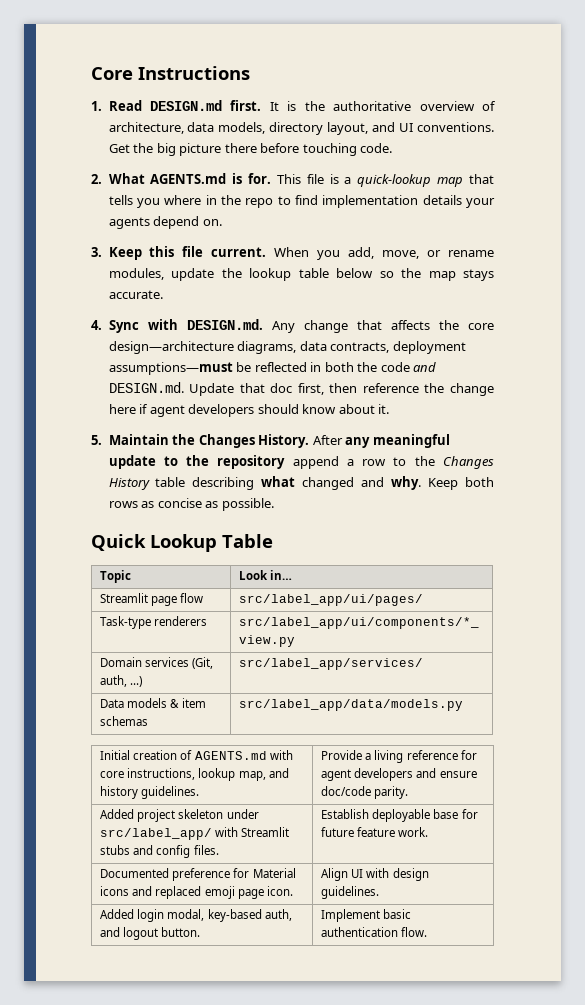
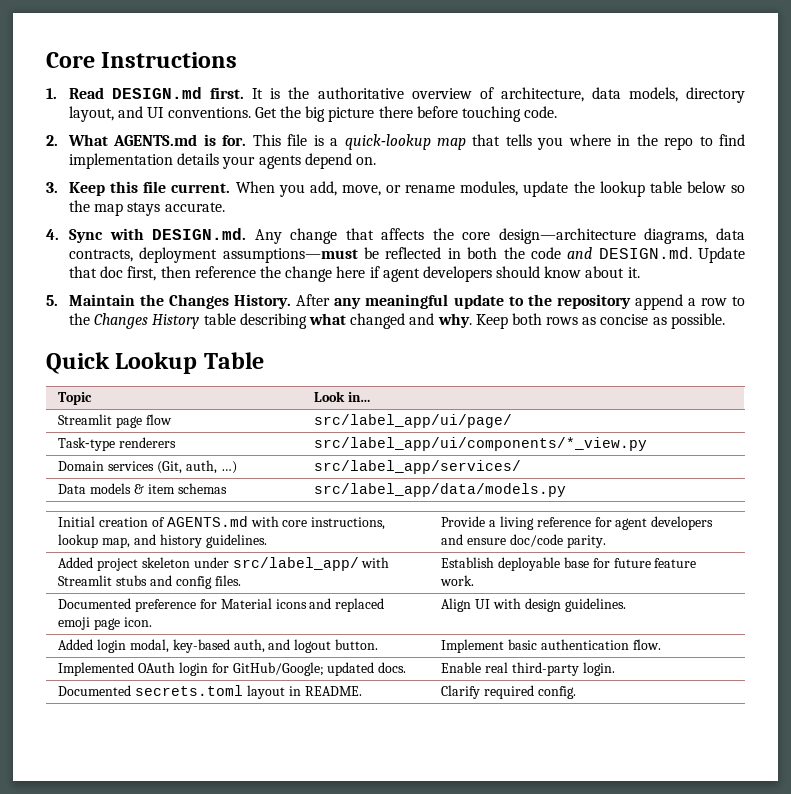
- Streamlit page flow | src/label_app/ui/pages/
+ Streamlit page flow | src/label_app/ui/page/
+ Implemented OAuth login for GitHub/Google; updated docs. | Enable real third-party login.
+ Documented secrets.toml layout in README. | Clarify required config.

